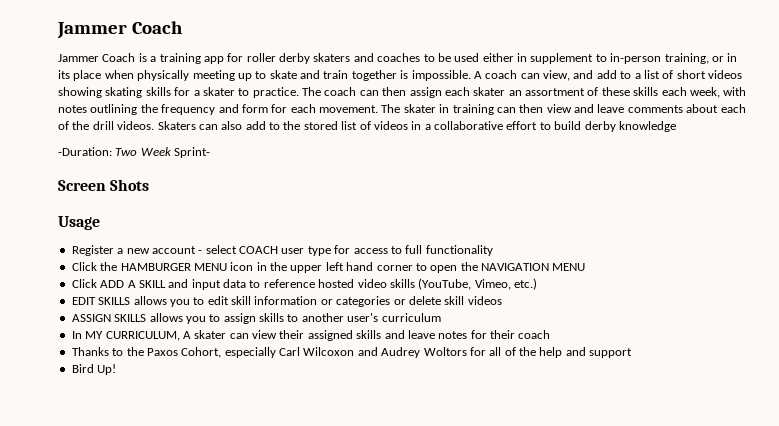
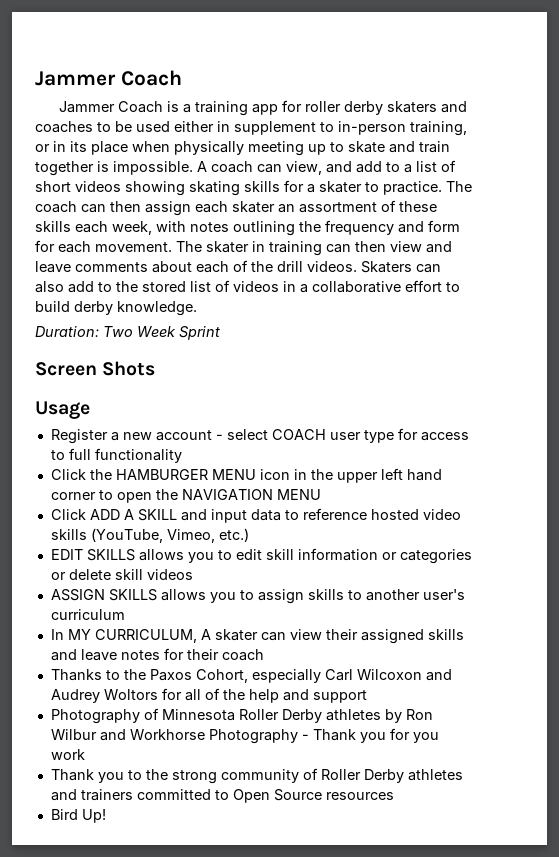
- Skaters can also add to the stored list of videos in a collaborative effort to build derby knowledge
- -Duration: Two Week Sprint-
+ Skaters can also add to the stored list of videos in a collaborative effort to build derby knowledge.
+ Duration: Two Week Sprint
+ Photography of Minnesota Roller Derby athletes by Ron Wilbur and Workhorse Photography - Thank you for you work
+ Thank you to the strong community of Roller Derby athletes and trainers committed to Open Source resources

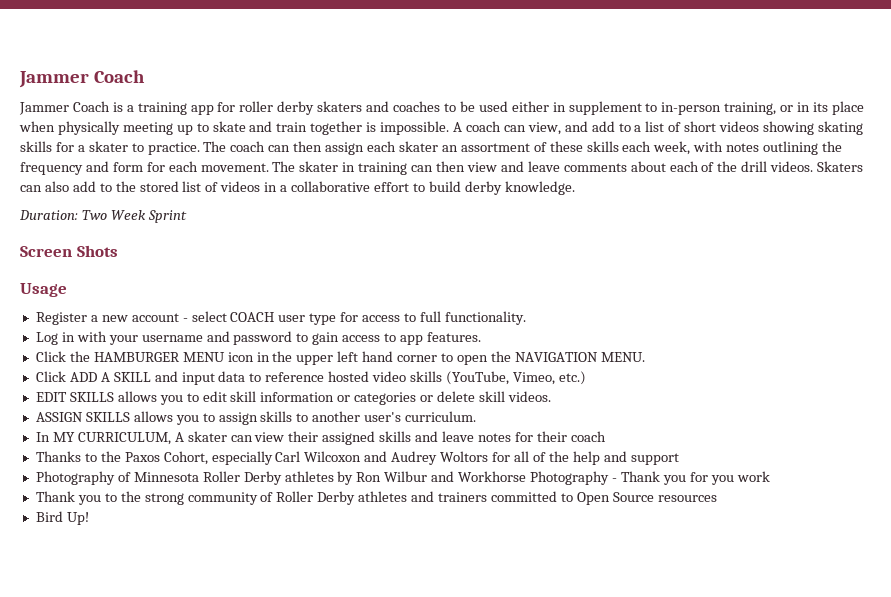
- Register a new account - select COACH user type for access to full functionality
+ Register a new account - select COACH user type for access to full functionality.
+ Log in with your username and password to gain access to app features.
- Click the HAMBURGER MENU icon in the upper left hand corner to open the NAVIGATION MENU
+ Click the HAMBURGER MENU icon in the upper left hand corner to open the NAVIGATION MENU.
- EDIT SKILLS allows you to edit skill information or categories or delete skill videos
+ EDIT SKILLS allows you to edit skill information or categories or delete skill videos.
- ASSIGN SKILLS allows you to assign skills to another user's curriculum
+ ASSIGN SKILLS allows you to assign skills to another user's curriculum.

